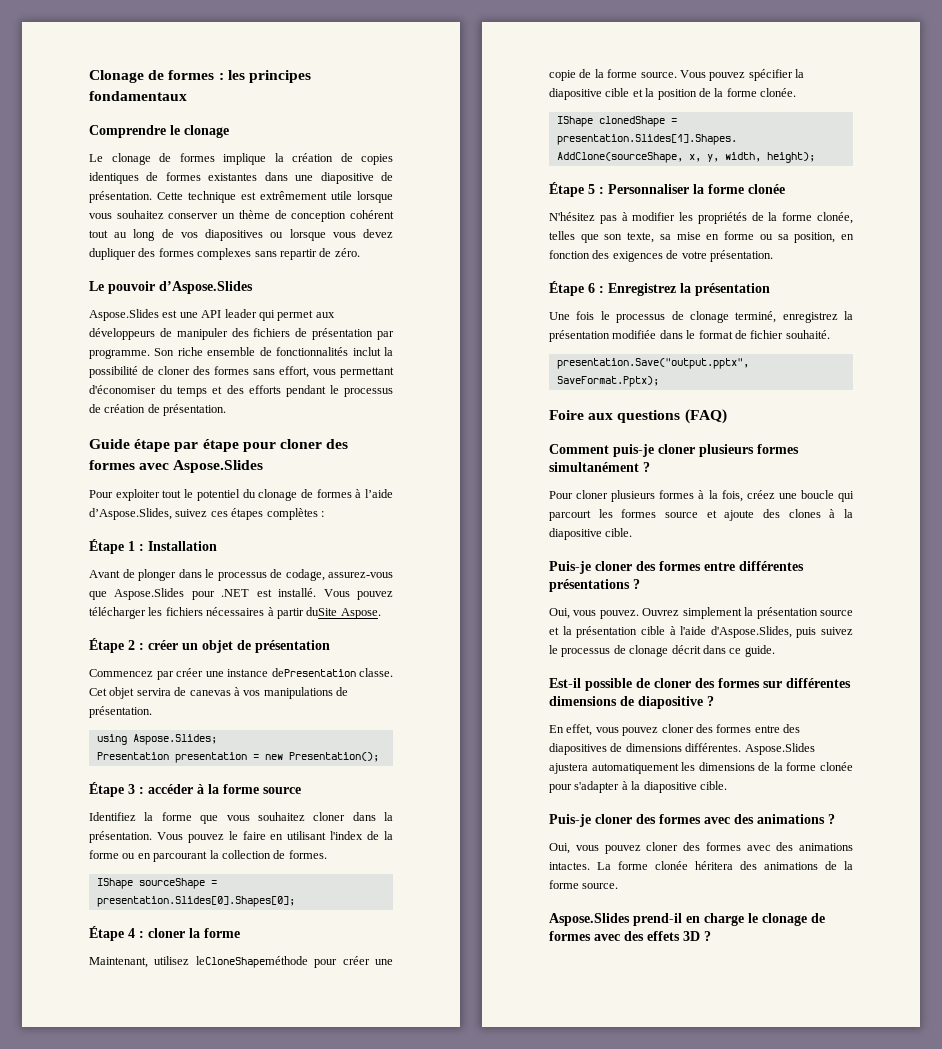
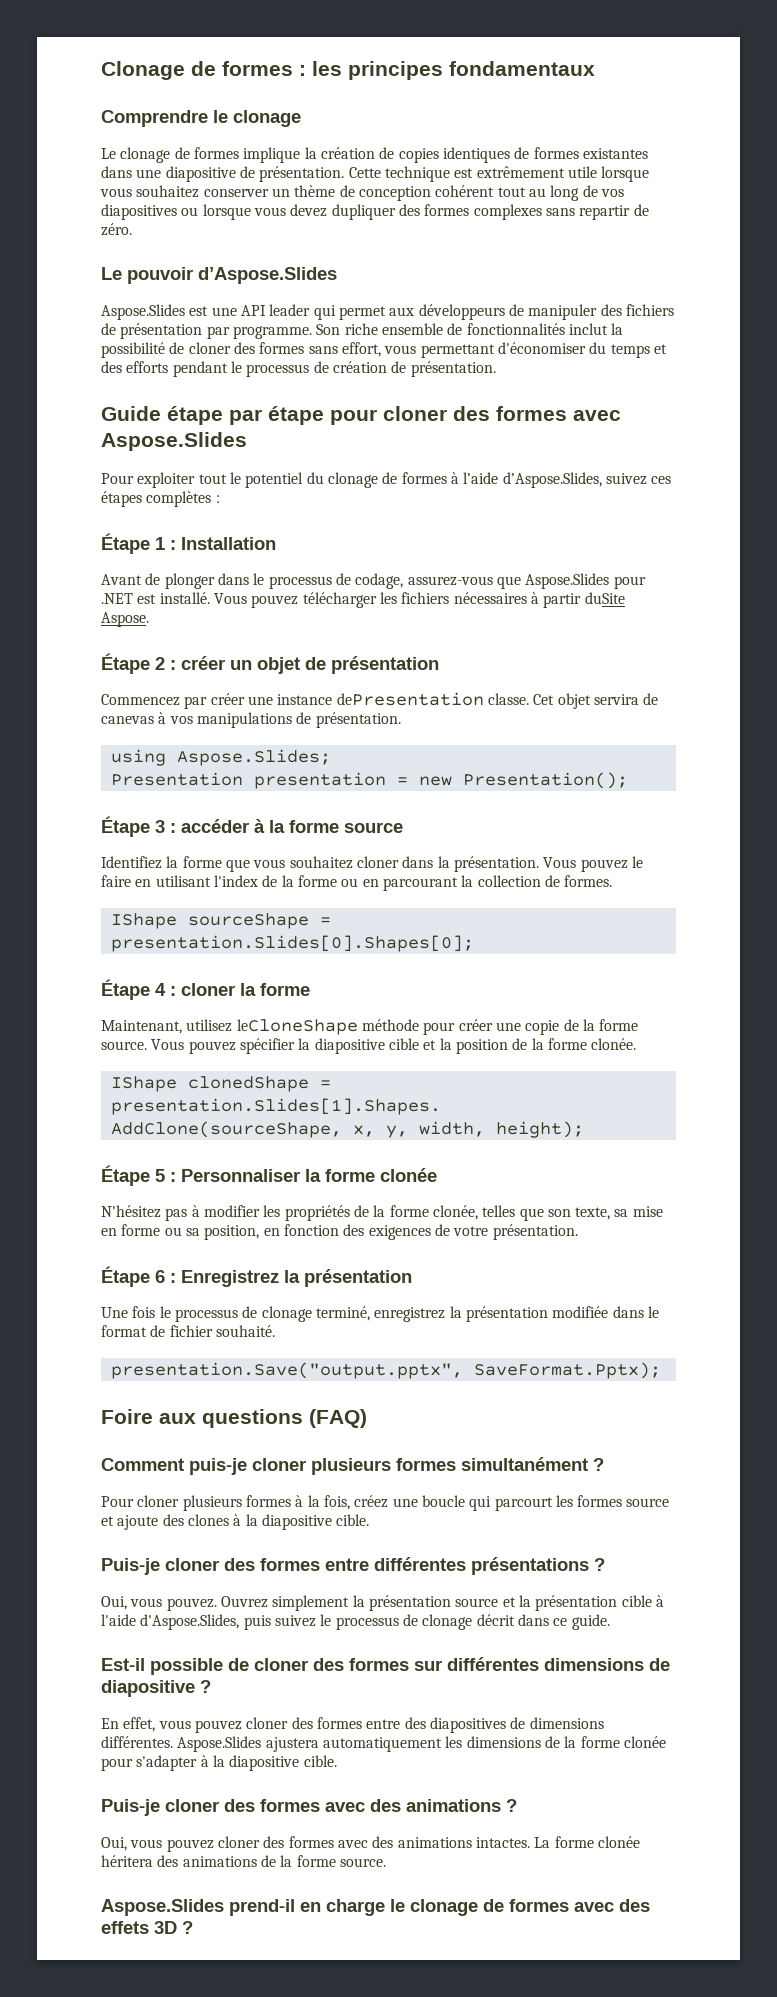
- Maintenant, utilisez leCloneShapeméthode pour créer une copie de la forme source.
+ Maintenant, utilisez leCloneShape méthode pour créer une copie de la forme source.

